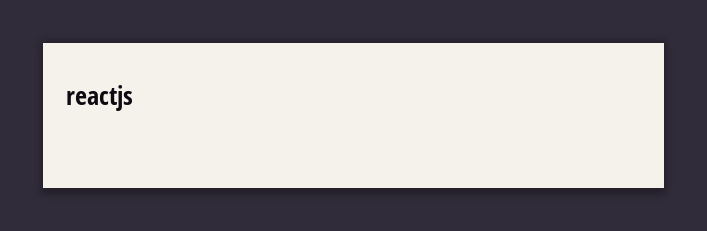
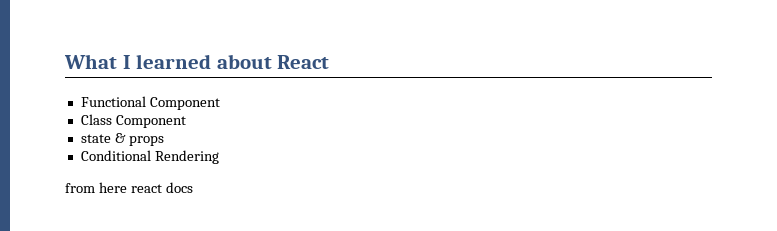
- reactjs
+ What I learned about React
+ Functional Component
+ Class Component
+ state & props
+ Conditional Rendering
+ from here react docs

